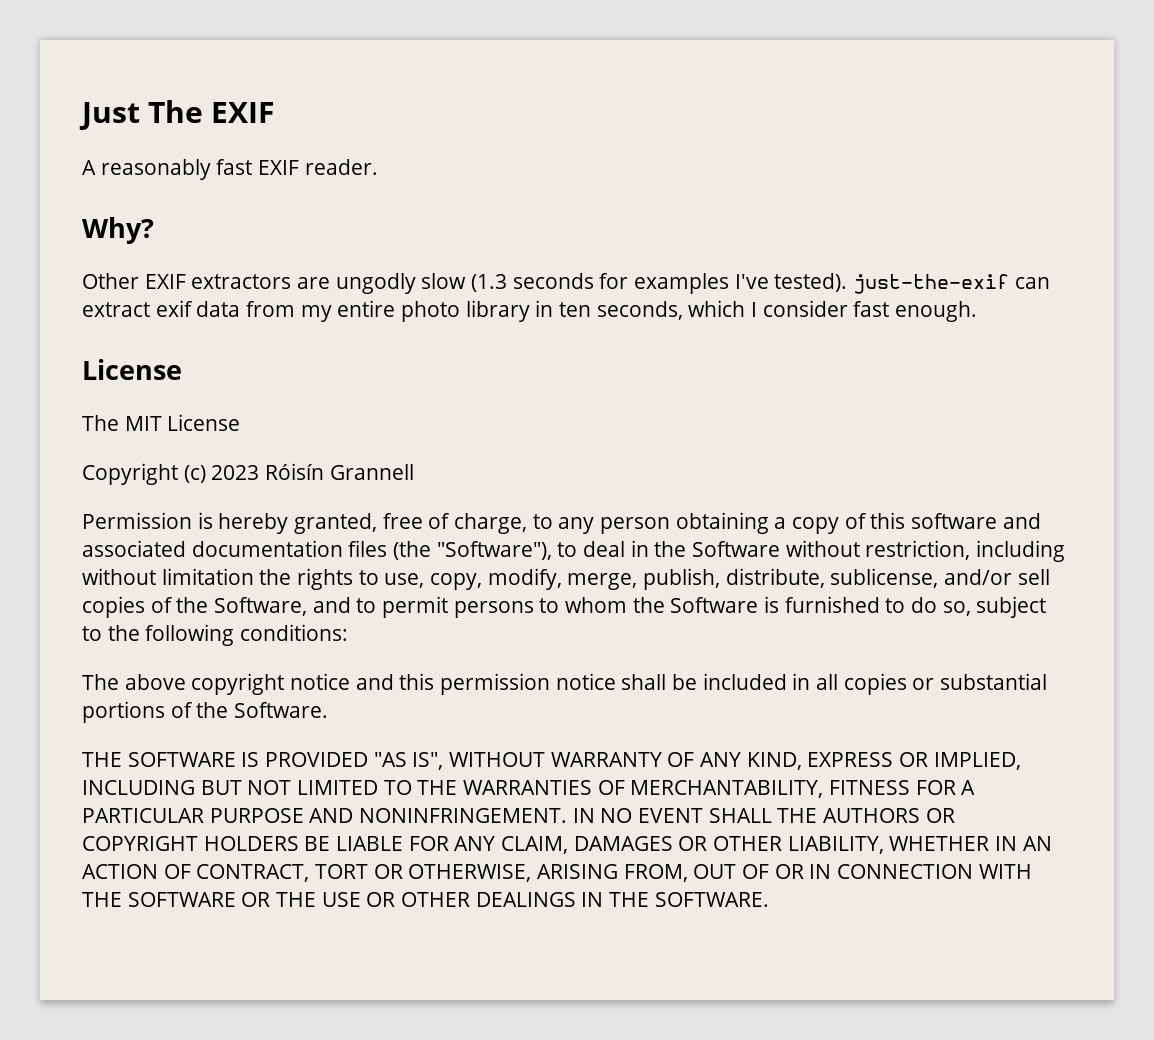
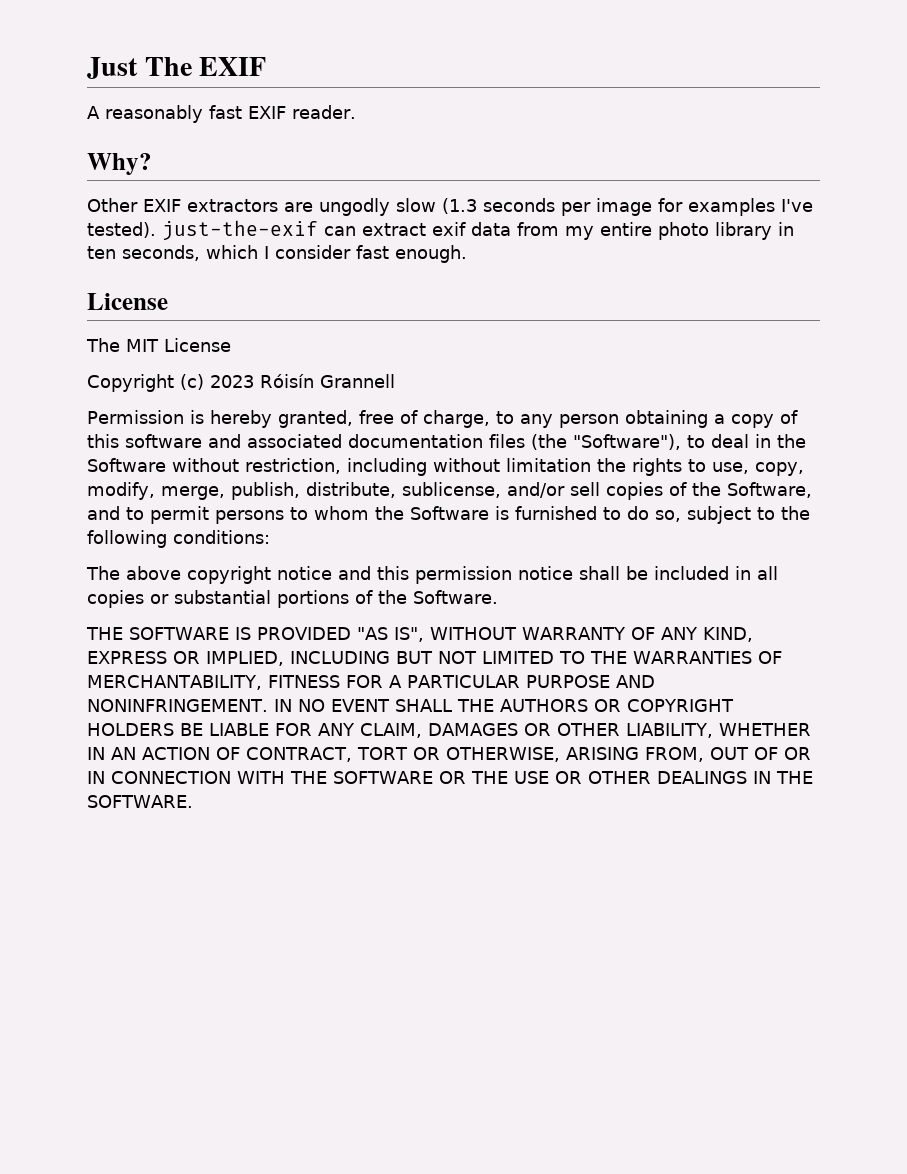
- Other EXIF extractors are ungodly slow (1.3 seconds for examples I've tested). just-the-exif can extract exif data from my entire photo library in ten seconds, which I consider fast enough.
+ Other EXIF extractors are ungodly slow (1.3 seconds per image for examples I've tested). just-the-exif can extract exif data from my entire photo library in ten seconds, which I consider fast enough.

